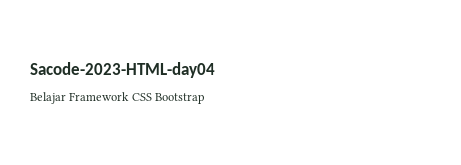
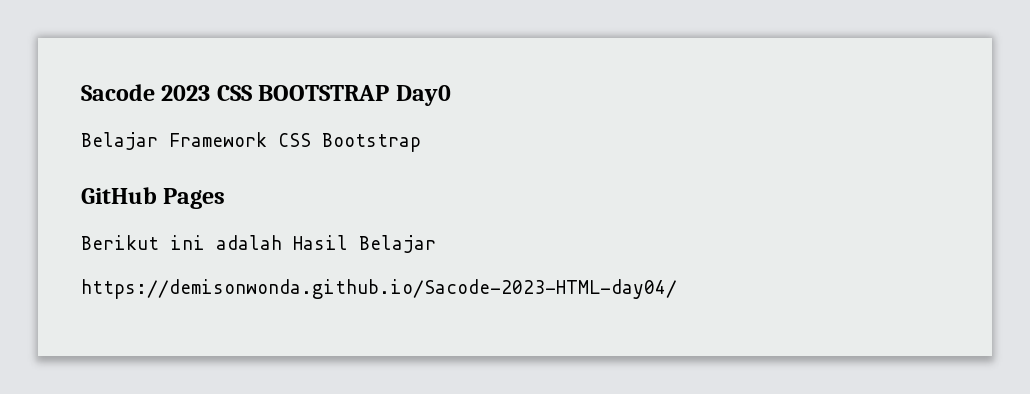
- Sacode-2023-HTML-day04
+ Sacode 2023 CSS BOOTSTRAP Day0
+ GitHub Pages
+ Berikut ini adalah Hasil Belajar
+ https://demisonwonda.github.io/Sacode-2023-HTML-day04/

